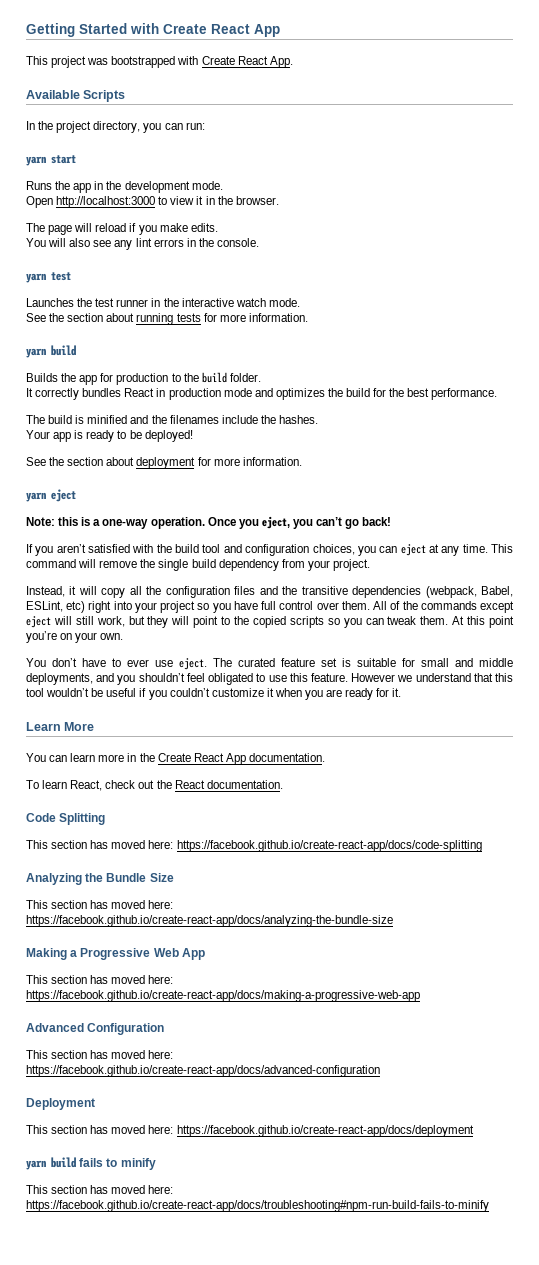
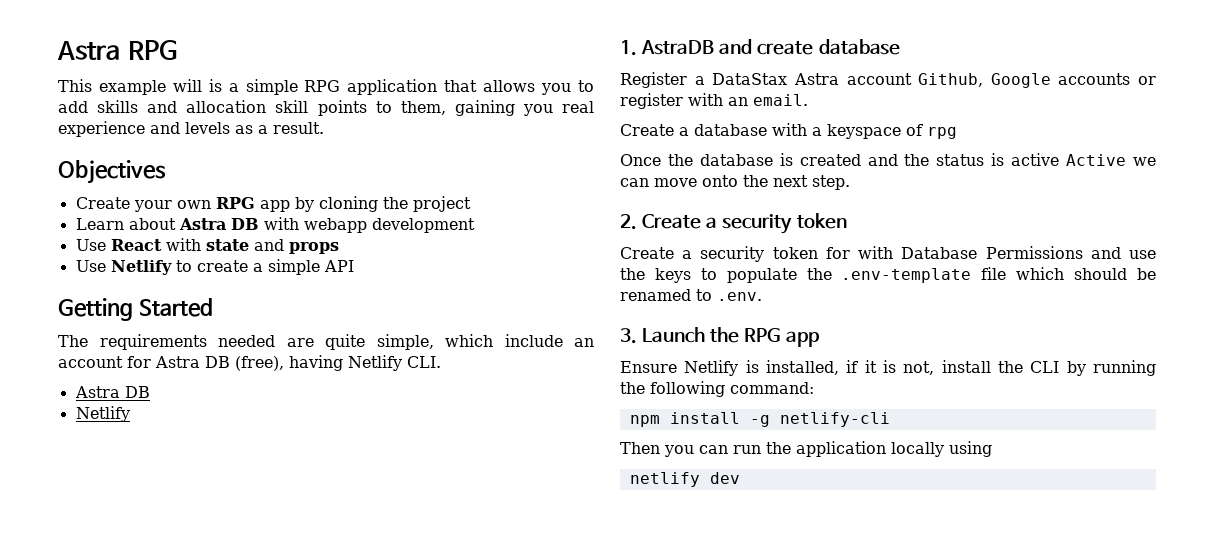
- Getting Started with Create React App
- This project was bootstrapped with Create React App.
- Available Scripts
- In the project directory, you can run:
- yarn start
- Runs the app in the development mode.
- Open http://localhost:3000 to view it in the browser.
- The page will reload if you make edits.
- You will also see any lint errors in the console.
- yarn test
- Launches the test runner in the interactive watch mode.
- See the section about running tests for more information.
- yarn build
- Builds the app for production to the build folder.
- It correctly bundles React in production mode and optimizes the build for the best performance.
- The build is minified and the filenames include the hashes.
- Your app is ready to be deployed!
- See the section about deployment for more information.
- yarn eject
- Note: this is a one-way operation. Once you eject, you can’t go back!
- If you aren’t satisfied with the build tool and configuration choices, you can eject at any time. This command will remove the single build dependency from your project.
- Instead, it will copy all the configuration files and the transitive dependencies (webpack, Babel, ESLint, etc) right into your project so you have full control over them. All of the commands except eject will still work, but they will point to the copied scripts so you can tweak them. At this point you’re on your own.
- You don’t have to ever use eject. The curated feature set is suitable for small and middle deployments, and you shouldn’t feel obligated to use this feature. However we understand that this tool wouldn’t be useful if you couldn’t customize it when you are ready for it.
- Learn More
- You can learn more in the Create React App documentation.
- To learn React, check out the React documentation.
- Code Splitting
- This section has moved here: https://facebook.github.io/create-react-app/docs/code-splitting
- Analyzing the Bundle Size
- This section has moved here: https://facebook.github.io/create-react-app/docs/analyzing-the-bundle-size
- Making a Progressive Web App
- This section has moved here: https://facebook.github.io/create-react-app/docs/making-a-progressive-web-app
- Advanced Configuration
- This section has moved here: https://facebook.github.io/create-react-app/docs/advanced-configuration
- Deployment
- This section has moved here: https://facebook.github.io/create-react-app/docs/deployment
- yarn build fails to minify
- This section has moved here: https://facebook.github.io/create-react-app/docs/troubleshooting#npm-run-build-fails-to-minify
+ Astra RPG
+ This example will is a simple RPG application that allows you to add skills and allocation skill points to them, gaining you real experience and levels as a result.
+ Objectives
+ Create your own RPG app by cloning the project
+ Learn about Astra DB with webapp development
+ Use React with state and props
+ Use Netlify to create a simple API
+ Getting Started
+ The requirements needed are quite simple, which include an account for Astra DB (free), having Netlify CLI.
+ Astra DB
+ Netlify
+ 1. AstraDB and create database
+ Register a DataStax Astra account Github, Google accounts or register with an email.
+ Create a database with a keyspace of rpg
+ Once the database is created and the status is active Active we can move onto the next step.
+ 2. Create a security token
+ Create a security token for with Database Permissions and use the keys to populate the .env-template file which should be renamed to .env.
+ 3. Launch the RPG app
+ Ensure Netlify is installed, if it is not, install the CLI by running the following command:
+ npm install -g netlify-cli
+ Then you can run the application locally using
+ netlify dev

